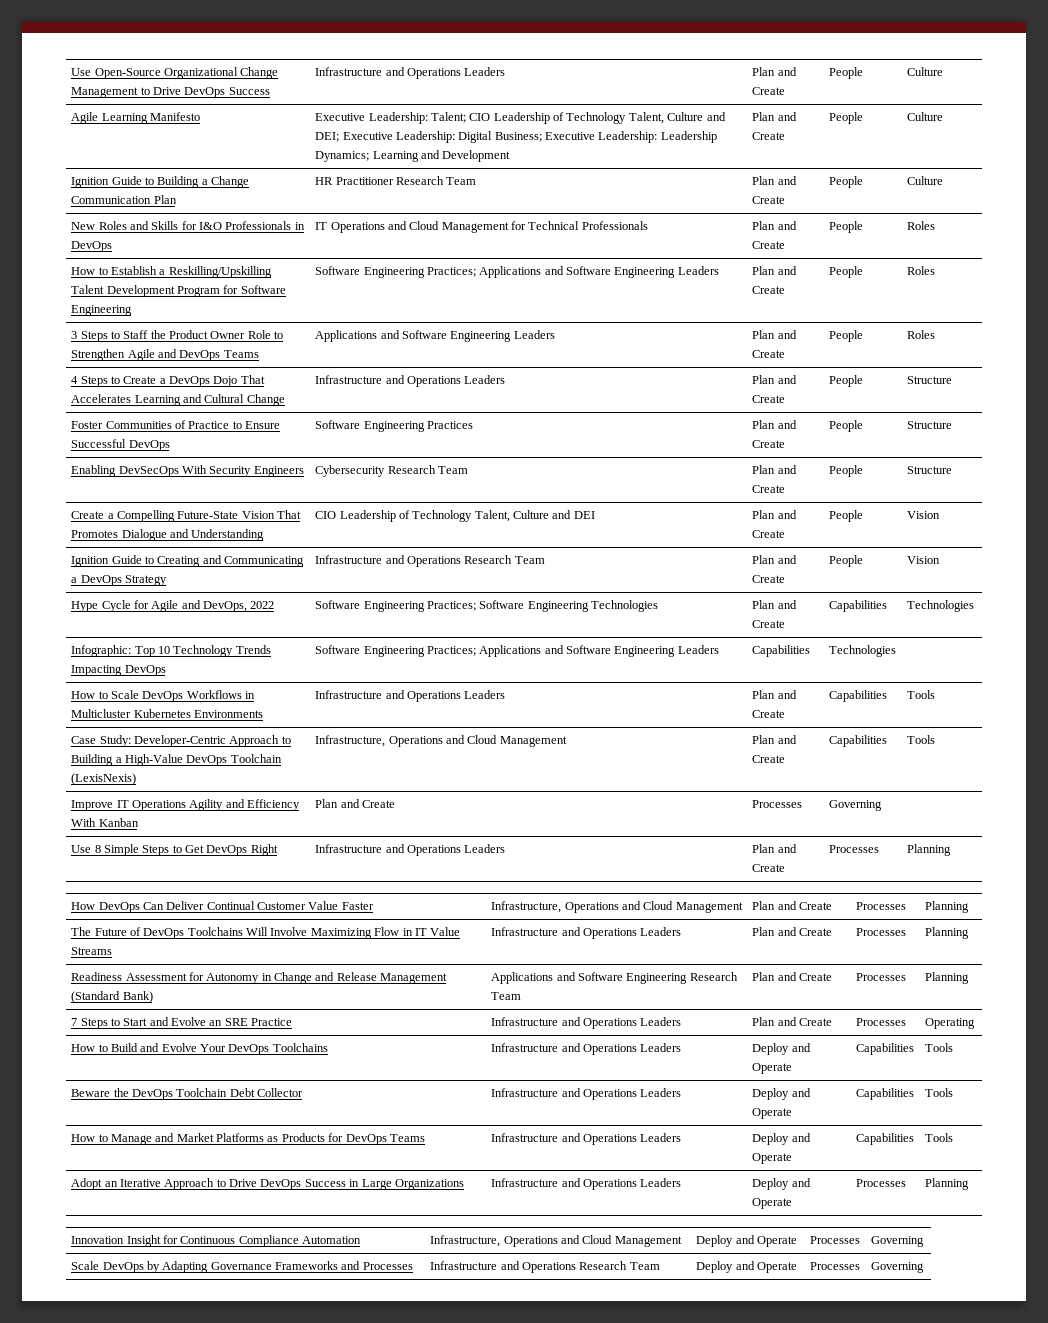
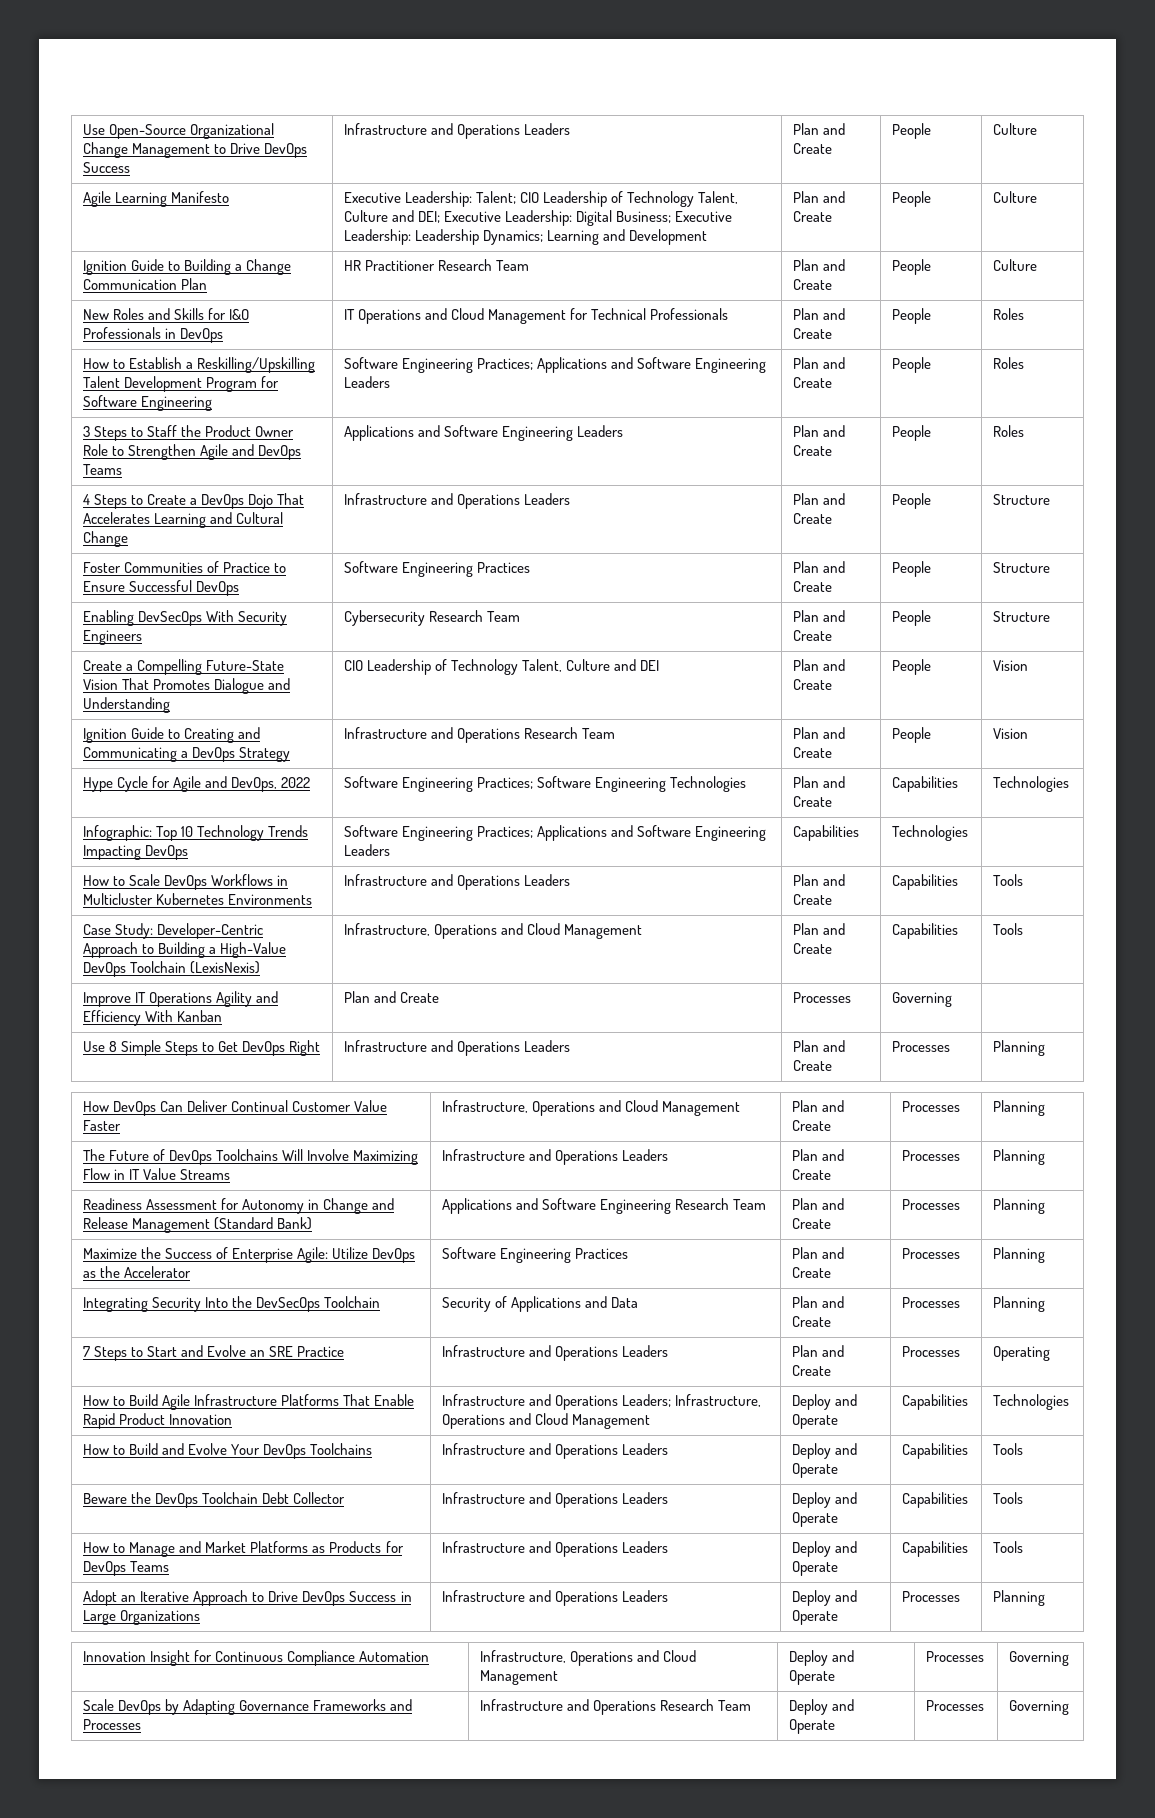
+ Maximize the Success of Enterprise Agile: Utilize DevOps as the Accelerator | Software Engineering Practices | Plan and Create | Processes | Planning
+ Integrating Security Into the DevSecOps Toolchain | Security of Applications and Data | Plan and Create | Processes | Planning
+ How to Build Agile Infrastructure Platforms That Enable Rapid Product Innovation | Infrastructure and Operations Leaders; Infrastructure, Operations and Cloud Management | Deploy and Operate | Capabilities | Technologies

